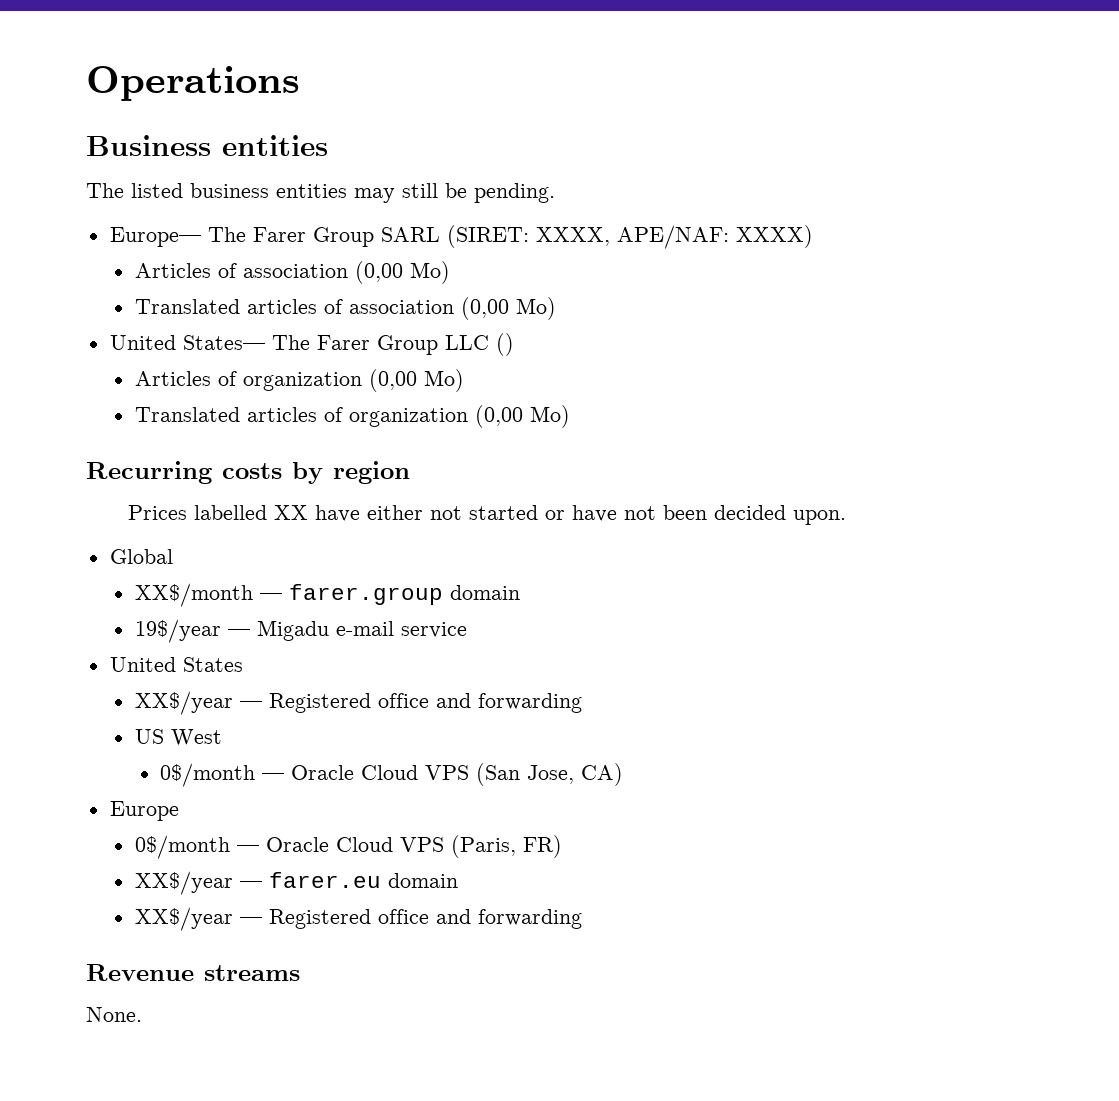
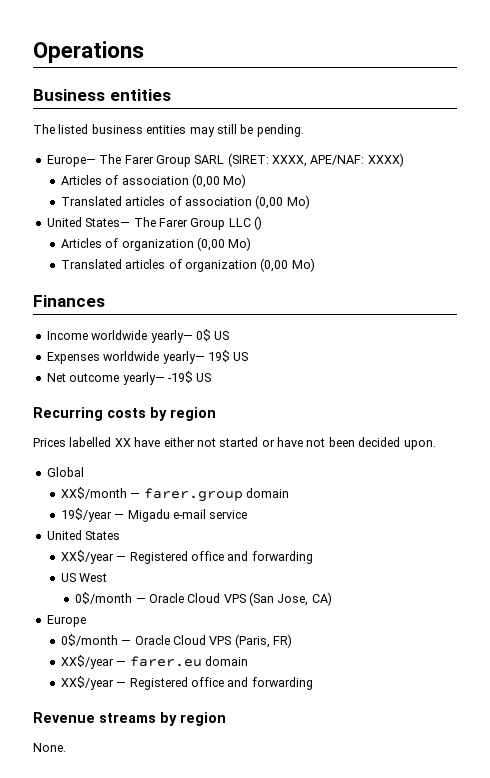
+ Finances
+ Income worldwide yearly— 0$ US
+ Expenses worldwide yearly— 19$ US
+ Net outcome yearly— -19$ US
- Revenue streams
+ Revenue streams by region

